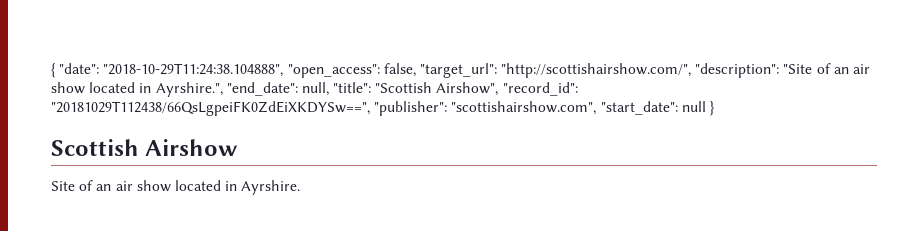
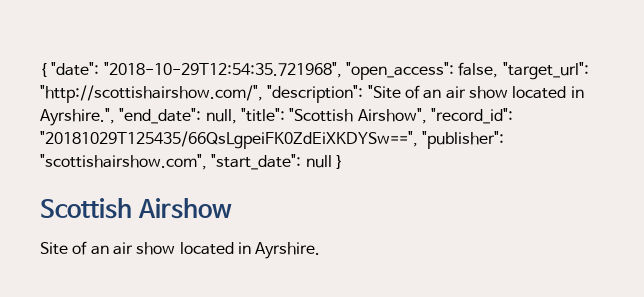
- { "date": "2018-10-29T11:24:38.104888", "open_access": false, "target_url": "http://scottishairshow.com/", "description": "Site of an air show located in Ayrshire.", "end_date": null, "title": "Scottish Airshow", "record_id": "20181029T112438/66QsLgpeiFK0ZdEiXKDYSw==", "publisher": "scottishairshow.com", "start_date": null }
+ { "date": "2018-10-29T12:54:35.721968", "open_access": false, "target_url": "http://scottishairshow.com/", "description": "Site of an air show located in Ayrshire.", "end_date": null, "title": "Scottish Airshow", "record_id": "20181029T125435/66QsLgpeiFK0ZdEiXKDYSw==", "publisher": "scottishairshow.com", "start_date": null }

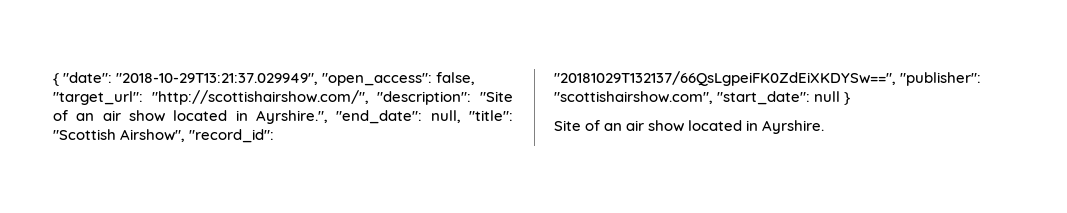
- { "date": "2018-10-29T12:54:35.721968", "open_access": false, "target_url": "http://scottishairshow.com/", "description": "Site of an air show located in Ayrshire.", "end_date": null, "title": "Scottish Airshow", "record_id": "20181029T125435/66QsLgpeiFK0ZdEiXKDYSw==", "publisher": "scottishairshow.com", "start_date": null }
+ { "date": "2018-10-29T13:21:37.029949", "open_access": false, "target_url": "http://scottishairshow.com/", "description": "Site of an air show located in Ayrshire.", "end_date": null, "title": "Scottish Airshow", "record_id": "20181029T132137/66QsLgpeiFK0ZdEiXKDYSw==", "publisher": "scottishairshow.com", "start_date": null }
- Scottish Airshow

